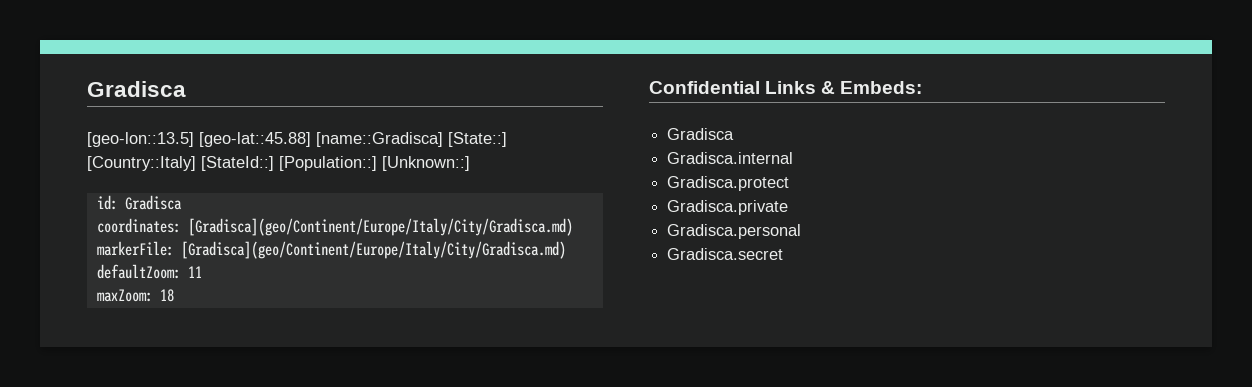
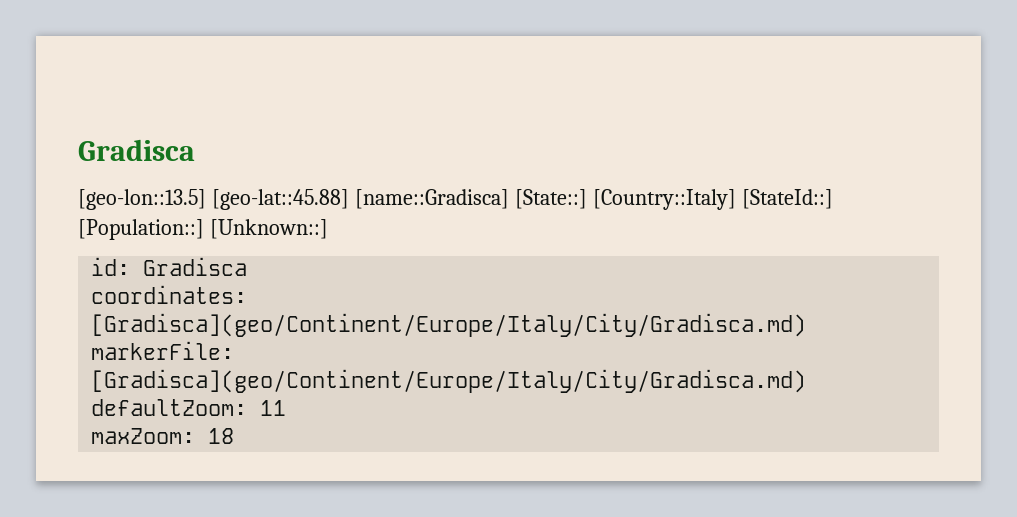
- Confidential Links & Embeds:
- Gradisca
- Gradisca.internal
- Gradisca.protect
- Gradisca.private
- Gradisca.personal
- Gradisca.secret

